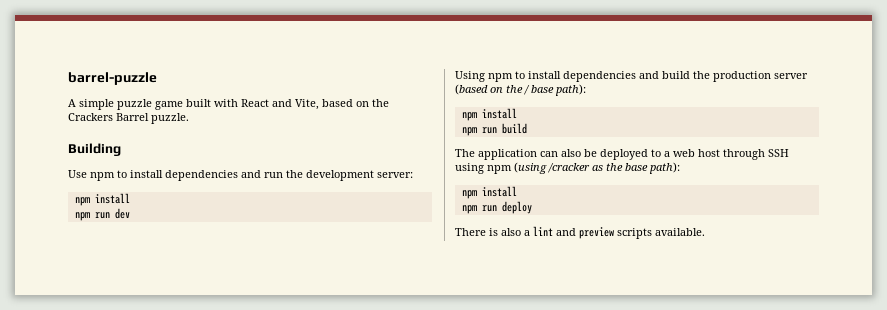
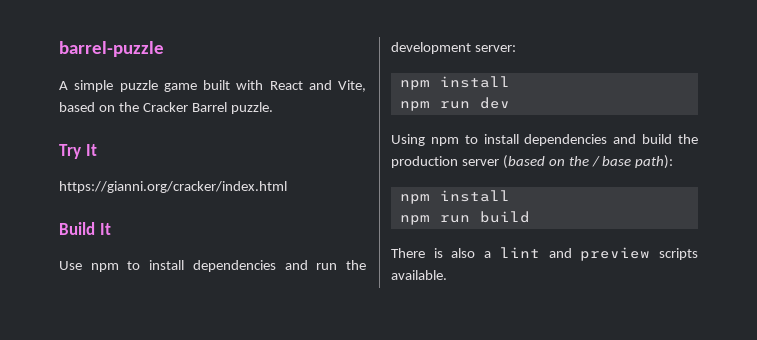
- A simple puzzle game built with React and Vite, based on the Crackers Barrel puzzle.
+ A simple puzzle game built with React and Vite, based on the Cracker Barrel puzzle.
- Building
+ Try It
+ https://gianni.org/cracker/index.html
+ Build It
- The application can also be deployed to a web host through SSH using npm (using /cracker as the base path):
- npm install
- npm run deploy

